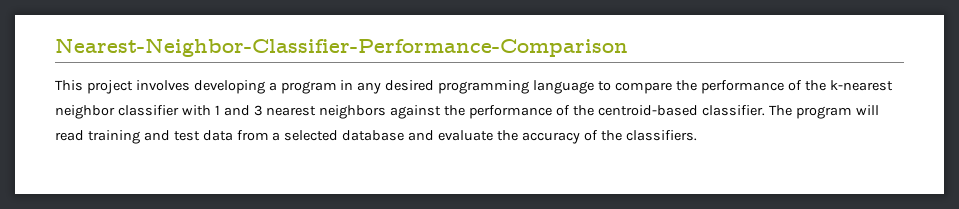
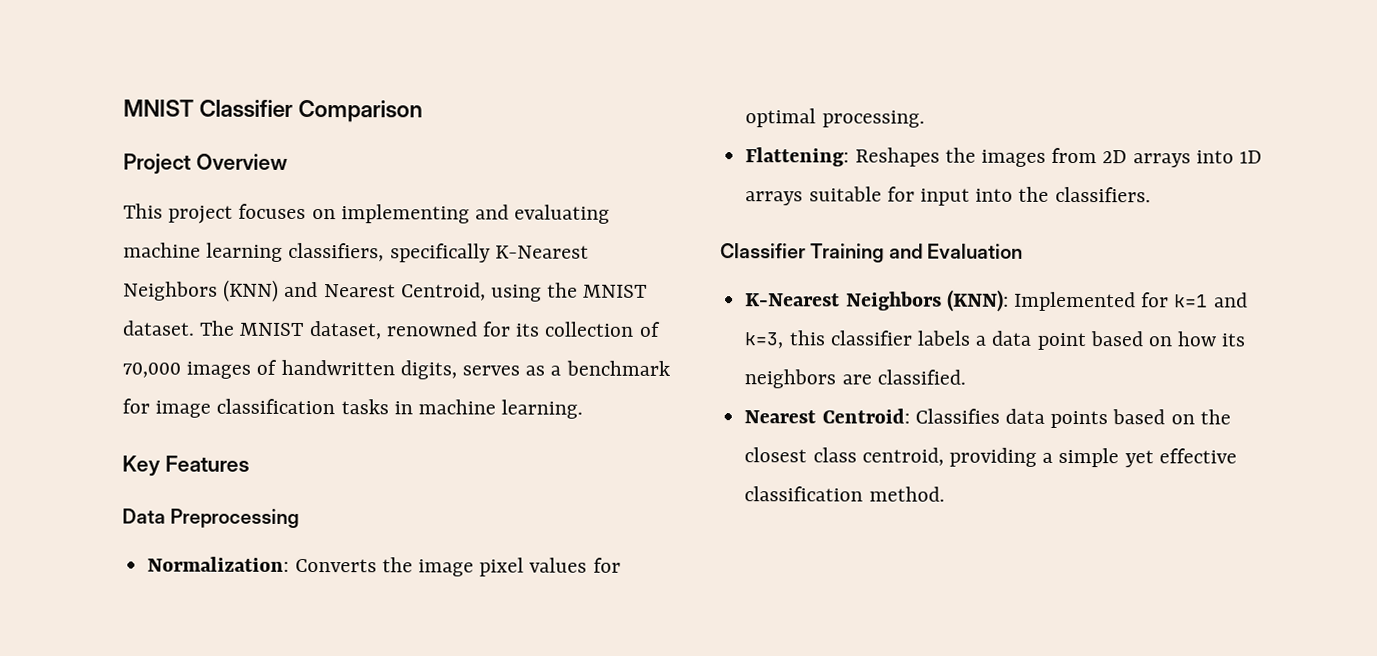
- Nearest-Neighbor-Classifier-Performance-Comparison
- This project involves developing a program in any desired programming language to compare the performance of the k-nearest neighbor classifier with 1 and 3 nearest neighbors against the performance of the centroid-based classifier. The program will read training and test data from a selected database and evaluate the accuracy of the classifiers.
+ MNIST Classifier Comparison
+ Project Overview
+ This project focuses on implementing and evaluating machine learning classifiers, specifically K-Nearest Neighbors (KNN) and Nearest Centroid, using the MNIST dataset. The MNIST dataset, renowned for its collection of 70,000 images of handwritten digits, serves as a benchmark for image classification tasks in machine learning.
+ Key Features
+ Data Preprocessing
+ Normalization: Converts the image pixel values for optimal processing.
+ Flattening: Reshapes the images from 2D arrays into 1D arrays suitable for input into the classifiers.
+ Classifier Training and Evaluation
+ K-Nearest Neighbors (KNN): Implemented for k=1 and k=3, this classifier labels a data point based on how its neighbors are classified.
+ Nearest Centroid: Classifies data points based on the closest class centroid, providing a simple yet effective classification method.

